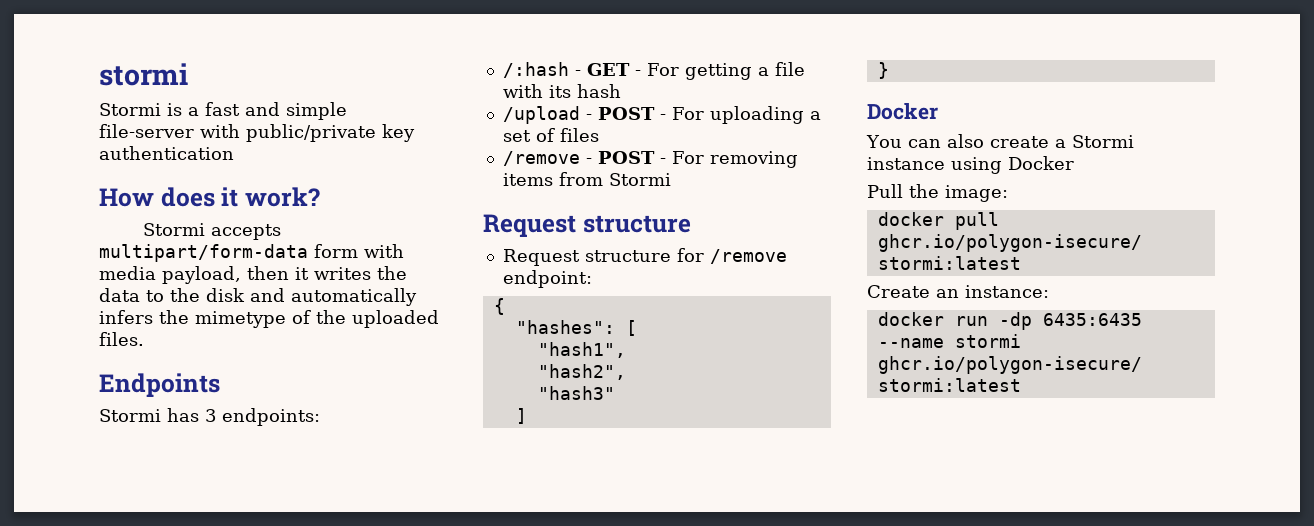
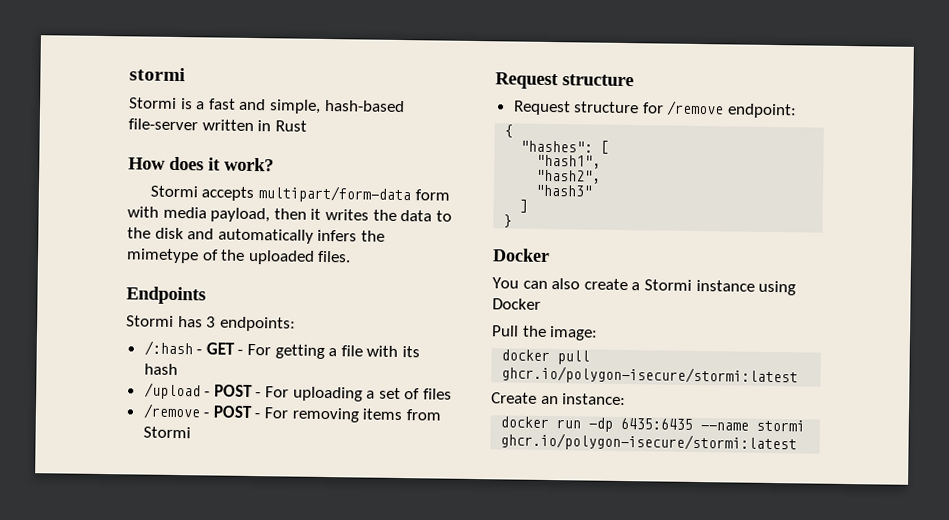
- Stormi is a fast and simple file-server with public/private key authentication
+ Stormi is a fast and simple, hash-based file-server written in Rust

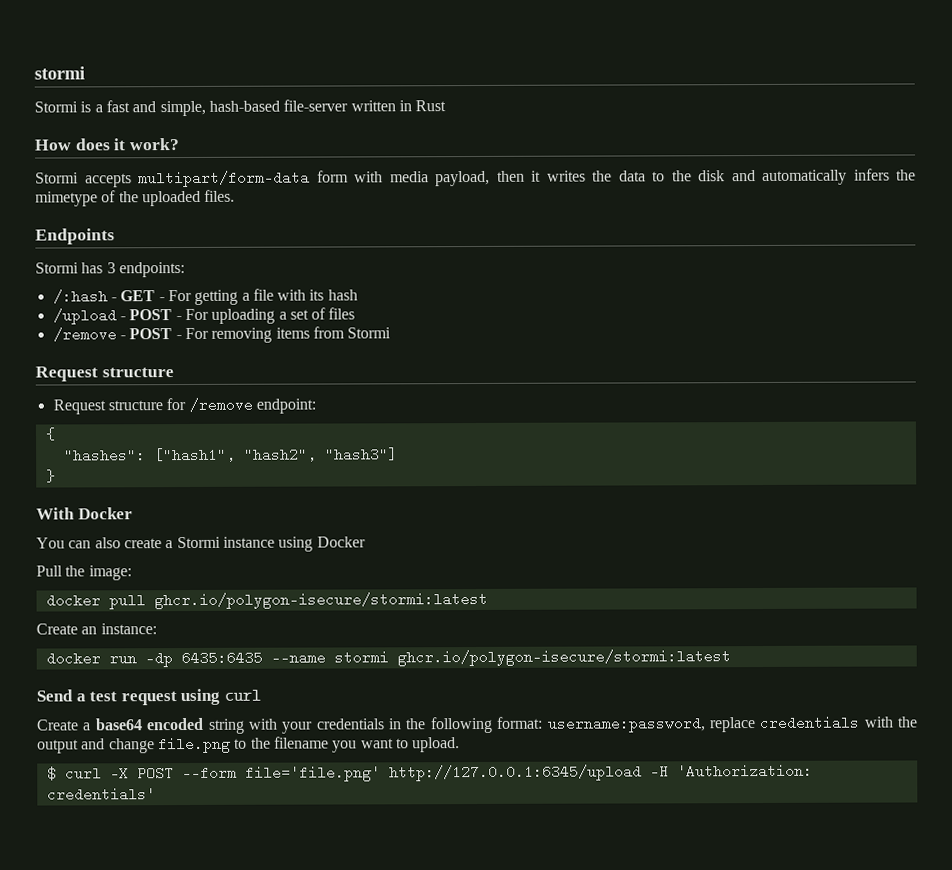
- "hashes": [
- "hash1",
- "hash2",
- "hash3"
- ]
+ "hashes": ["hash1", "hash2", "hash3"]
  }
- Docker
+ With Docker
+ Send a test request using curl
+ Create a base64 encoded string with your credentials in the following format: username:password, replace credentials with the output and change file.png to the filename you want to upload.
+ $ curl -X POST --form file='file.png' http://127.0.0.1:6345/upload -H 'Authorization: credentials'

